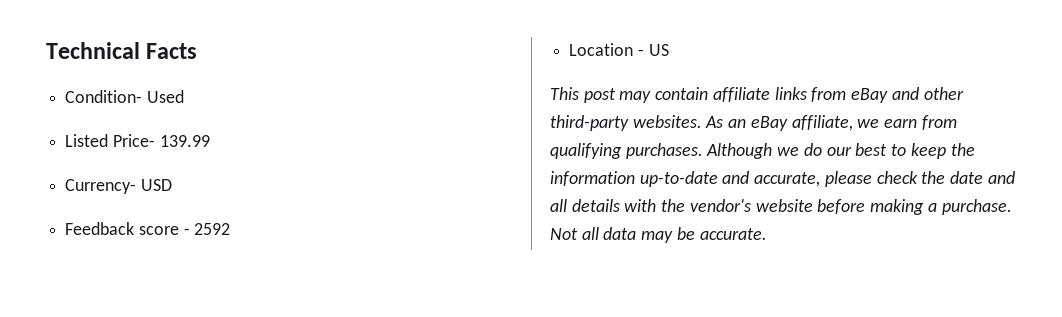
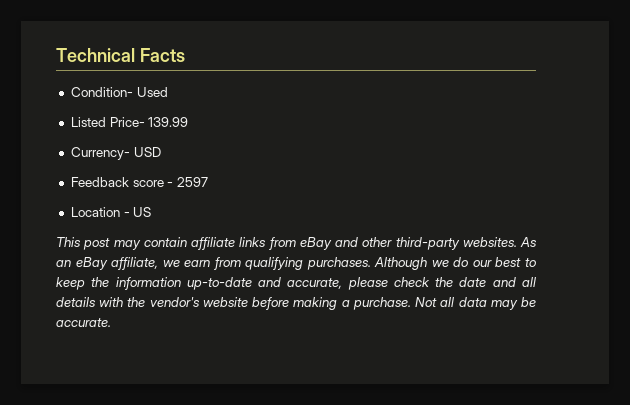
- Feedback score - 2592
+ Feedback score - 2597

